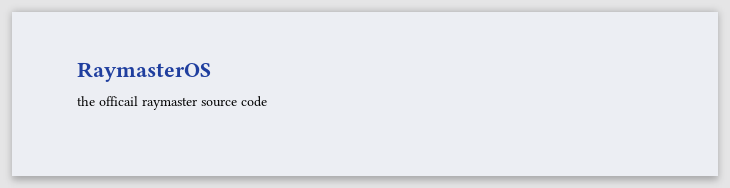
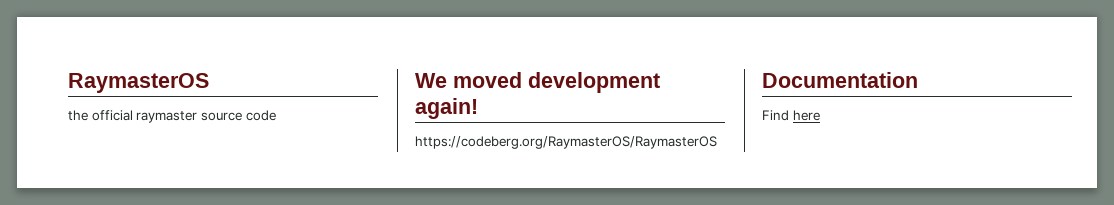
- the officail raymaster source code
+ the official raymaster source code
+ We moved development again!
+ https://codeberg.org/RaymasterOS/RaymasterOS
+ Documentation
+ Find here

